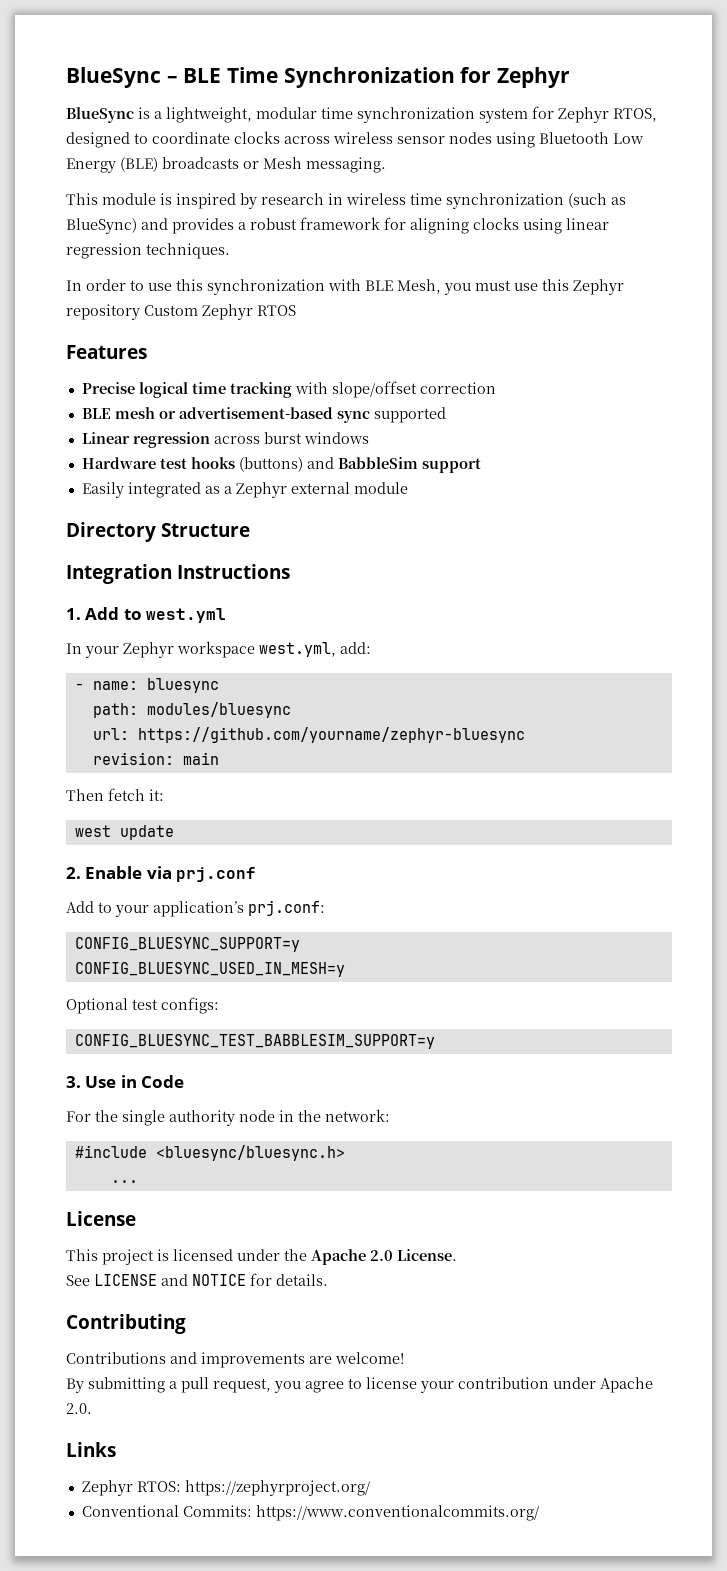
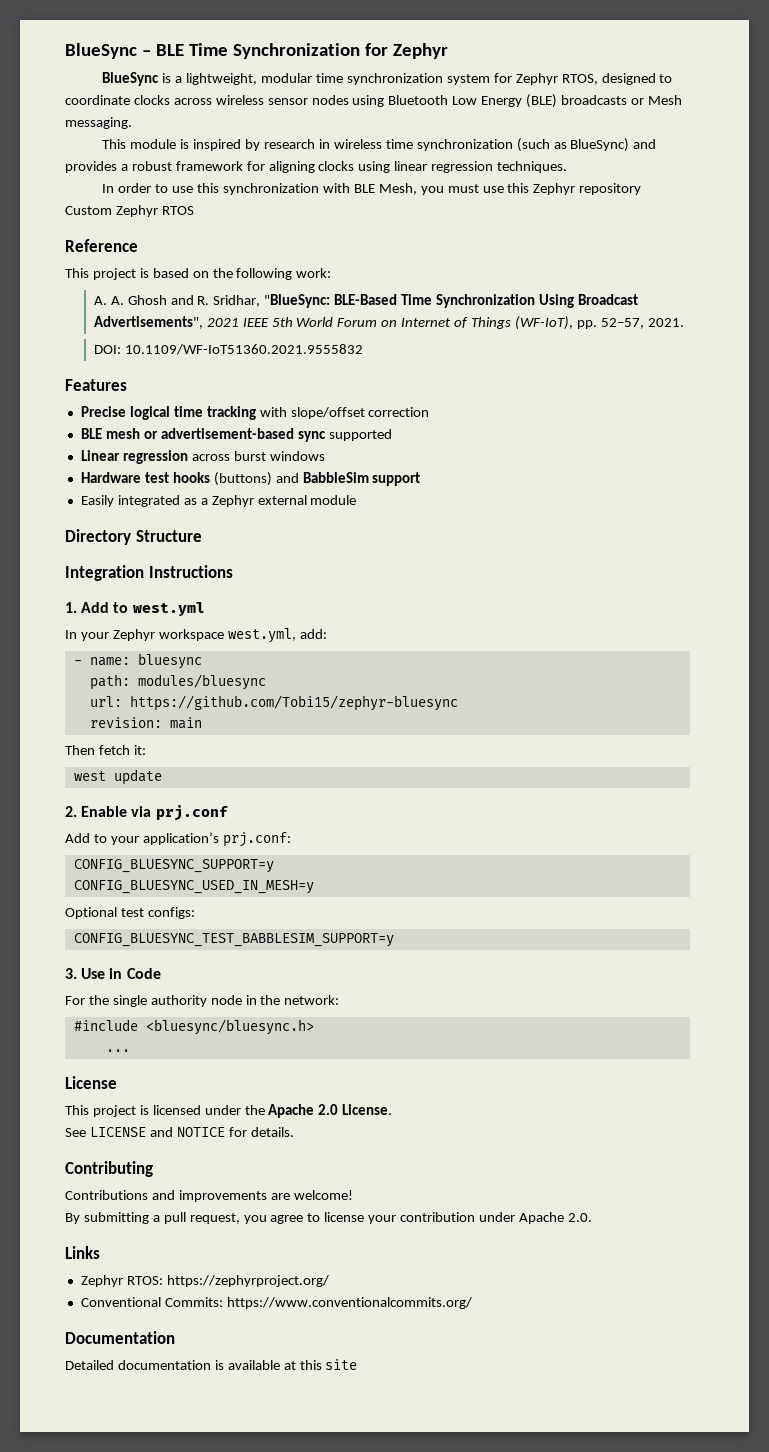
+ Reference
+ This project is based on the following work:
+ A. A. Ghosh and R. Sridhar, "BlueSync: BLE-Based Time Synchronization Using Broadcast Advertisements", 2021 IEEE 5th World Forum on Internet of Things (WF-IoT), pp. 52–57, 2021.
+ DOI: 10.1109/WF-IoT51360.2021.9555832
- url: https://github.com/yourname/zephyr-bluesync
+ url: https://github.com/Tobi15/zephyr-bluesync
+ Documentation
+ Detailed documentation is available at this site

